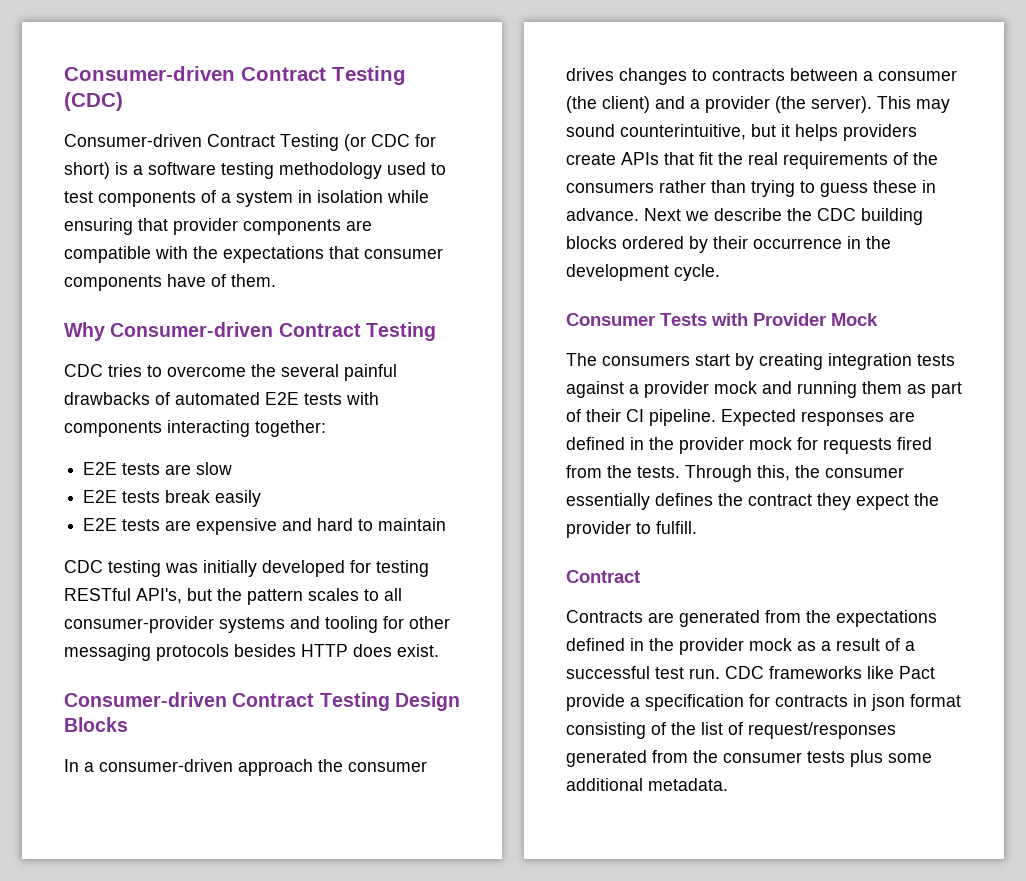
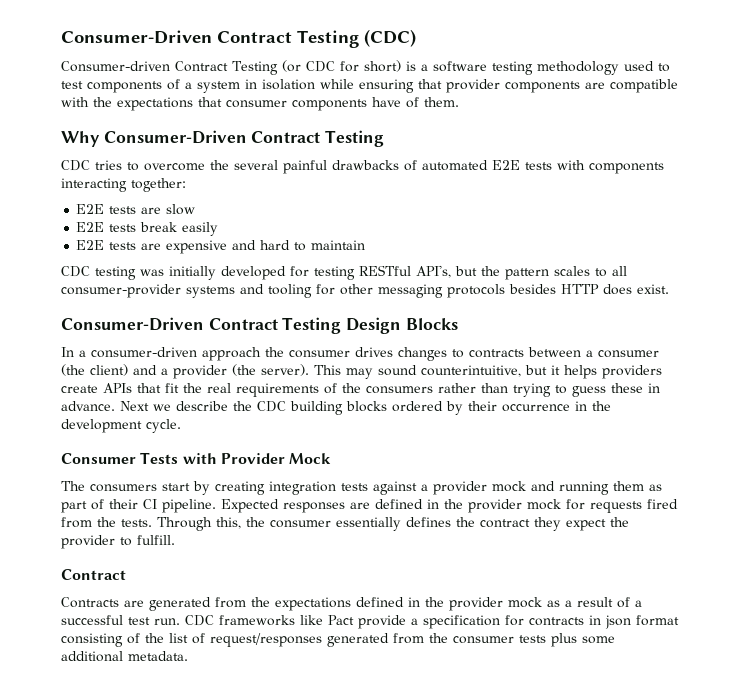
- Consumer-driven Contract Testing (CDC)
+ Consumer-Driven Contract Testing (CDC)
- Why Consumer-driven Contract Testing
+ Why Consumer-Driven Contract Testing
- Consumer-driven Contract Testing Design Blocks
+ Consumer-Driven Contract Testing Design Blocks

